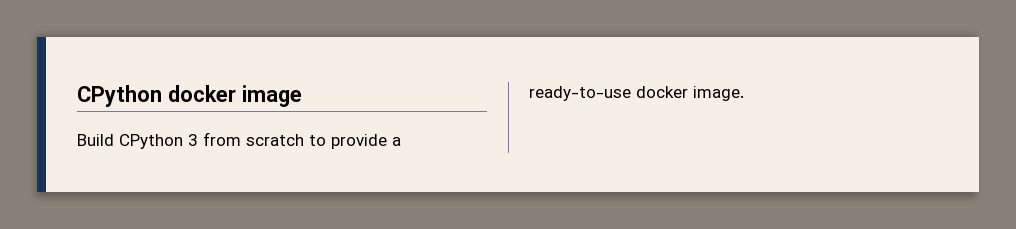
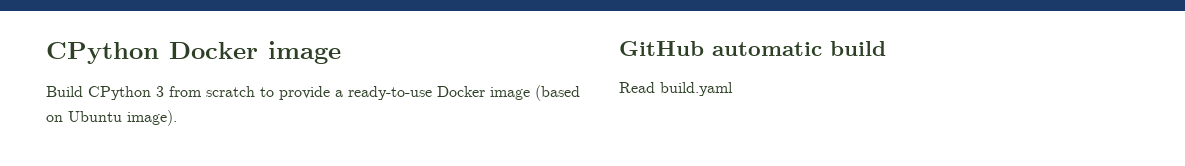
- CPython docker image
+ CPython Docker image
- Build CPython 3 from scratch to provide a ready-to-use docker image.
+ Build CPython 3 from scratch to provide a ready-to-use Docker image (based on Ubuntu image).
+ GitHub automatic build
+ Read build.yaml

